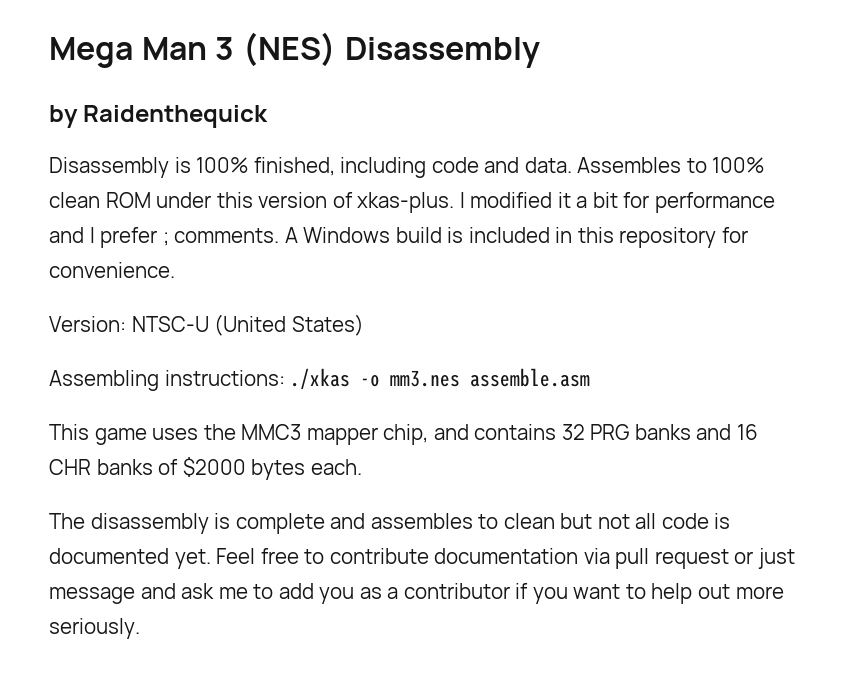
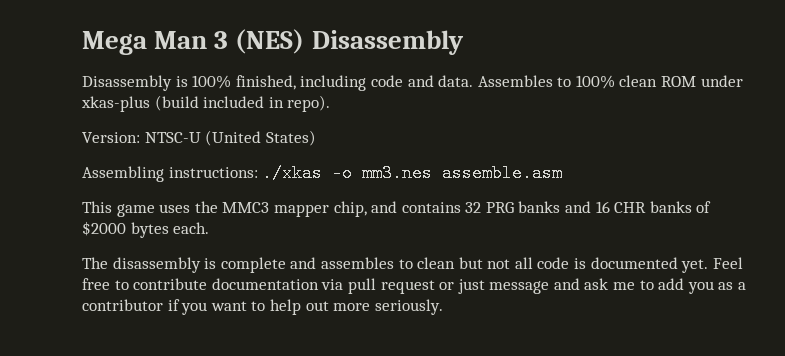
- by Raidenthequick
- Assembles to 100% clean ROM under this version of xkas-plus. I modified it a bit for performance and I prefer ; comments. A Windows build is included in this repository for convenience.
+ Assembles to 100% clean ROM under xkas-plus (build included in repo).

